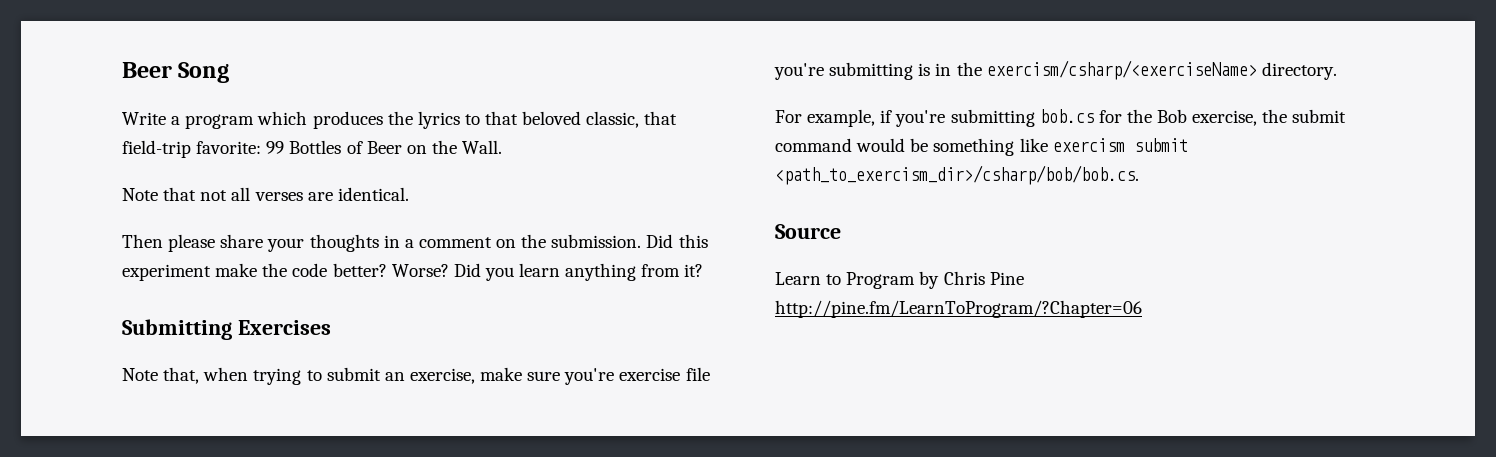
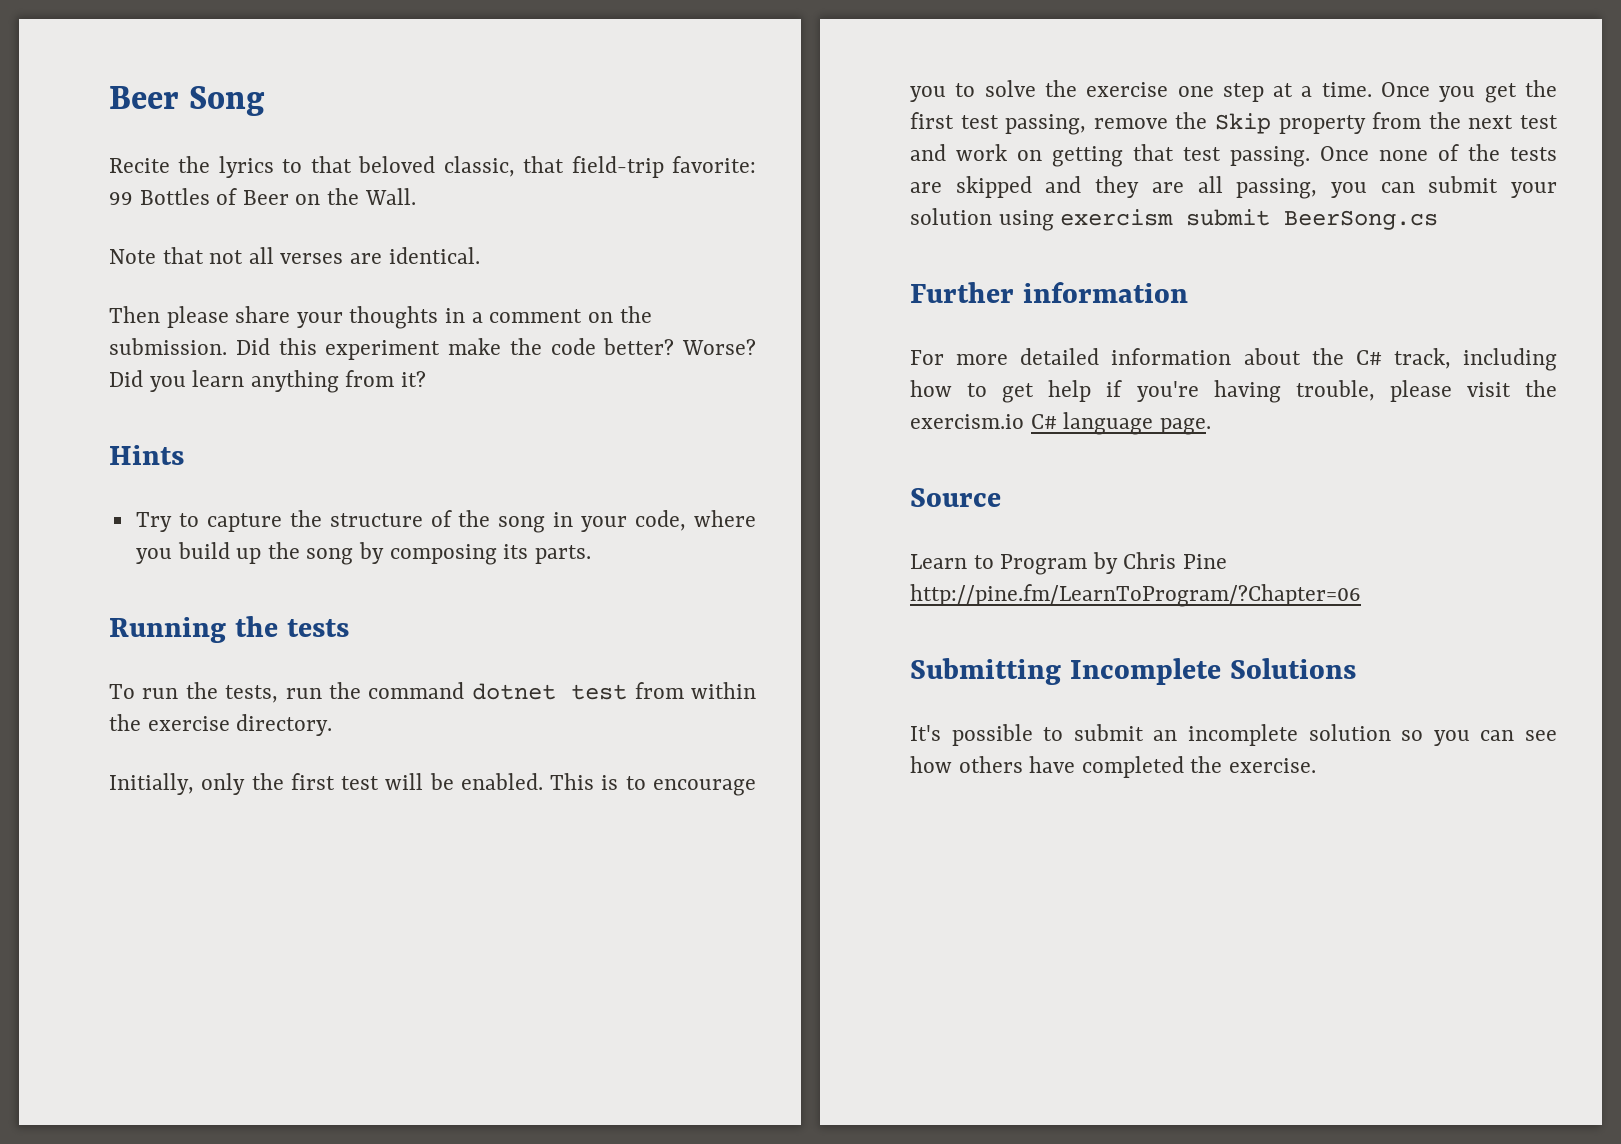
- Write a program which produces the lyrics to that beloved classic, that field-trip favorite: 99 Bottles of Beer on the Wall.
+ Recite the lyrics to that beloved classic, that field-trip favorite: 99 Bottles of Beer on the Wall.
- Submitting Exercises
- Note that, when trying to submit an exercise, make sure you're exercise file you're submitting is in the exercism/csharp/<exerciseName> directory.
- For example, if you're submitting bob.cs for the Bob exercise, the submit command would be something like exercism submit <path_to_exercism_dir>/csharp/bob/bob.cs.
+ Hints
+ Try to capture the structure of the song in your code, where you build up the song by composing its parts.
+ Running the tests
+ To run the tests, run the command dotnet test from within the exercise directory.
+ Initially, only the first test will be enabled. This is to encourage you to solve the exercise one step at a time. Once you get the first test passing, remove the Skip property from the next test and work on getting that test passing. Once none of the tests are skipped and they are all passing, you can submit your solution using exercism submit BeerSong.cs
+ Further information
+ For more detailed information about the C# track, including how to get help if you're having trouble, please visit the exercism.io C# language page.
+ Submitting Incomplete Solutions
+ It's possible to submit an incomplete solution so you can see how others have completed the exercise.

